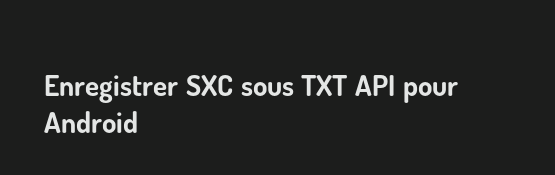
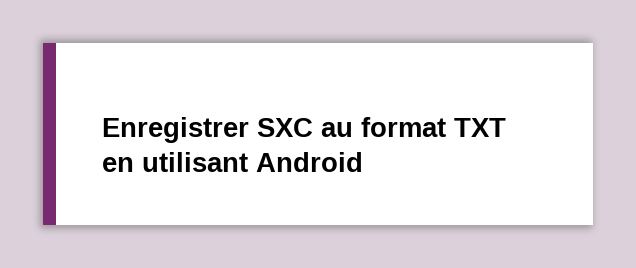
- Enregistrer SXC sous TXT API pour Android
+ Enregistrer SXC au format TXT en utilisant Android

